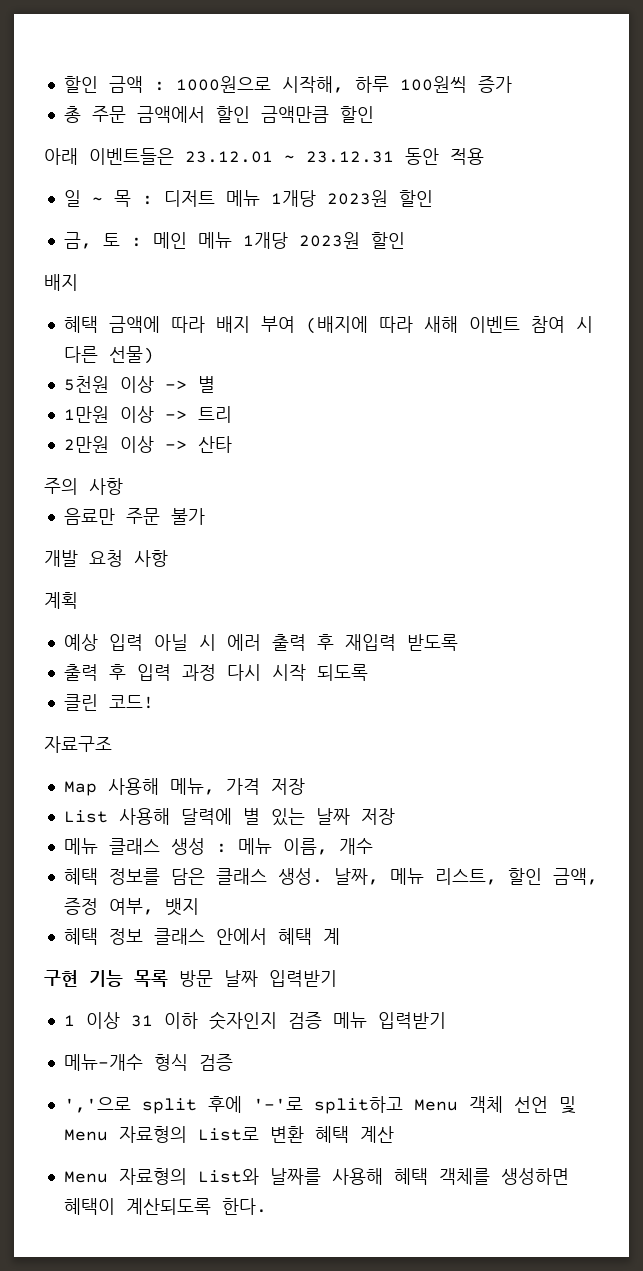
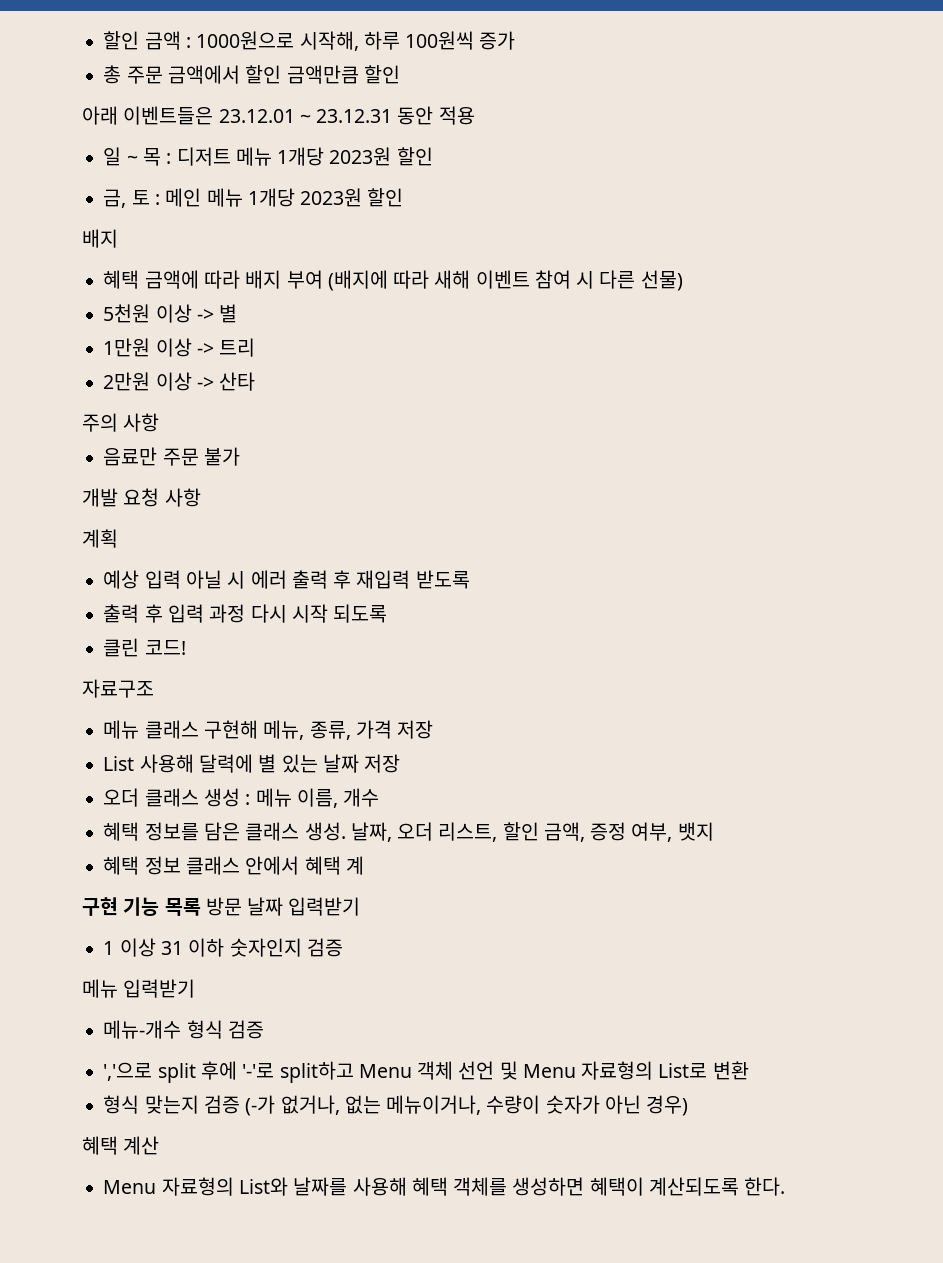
- Map 사용해 메뉴, 가격 저장
+ 메뉴 클래스 구현해 메뉴, 종류, 가격 저장
- 메뉴 클래스 생성 : 메뉴 이름, 개수
+ 오더 클래스 생성 : 메뉴 이름, 개수
- 날짜, 메뉴 리스트, 할인 금액, 증정 여부, 뱃지
+ 날짜, 오더 리스트, 할인 금액, 증정 여부, 뱃지
- 1 이상 31 이하 숫자인지 검증 메뉴 입력받기
+ 1 이상 31 이하 숫자인지 검증
+ 메뉴 입력받기
- ','으로 split 후에 '-'로 split하고 Menu 객체 선언 및 Menu 자료형의 List로 변환 혜택 계산
+ ','으로 split 후에 '-'로 split하고 Menu 객체 선언 및 Menu 자료형의 List로 변환
+ 형식 맞는지 검증 (-가 없거나, 없는 메뉴이거나, 수량이 숫자가 아닌 경우)
+ 혜택 계산

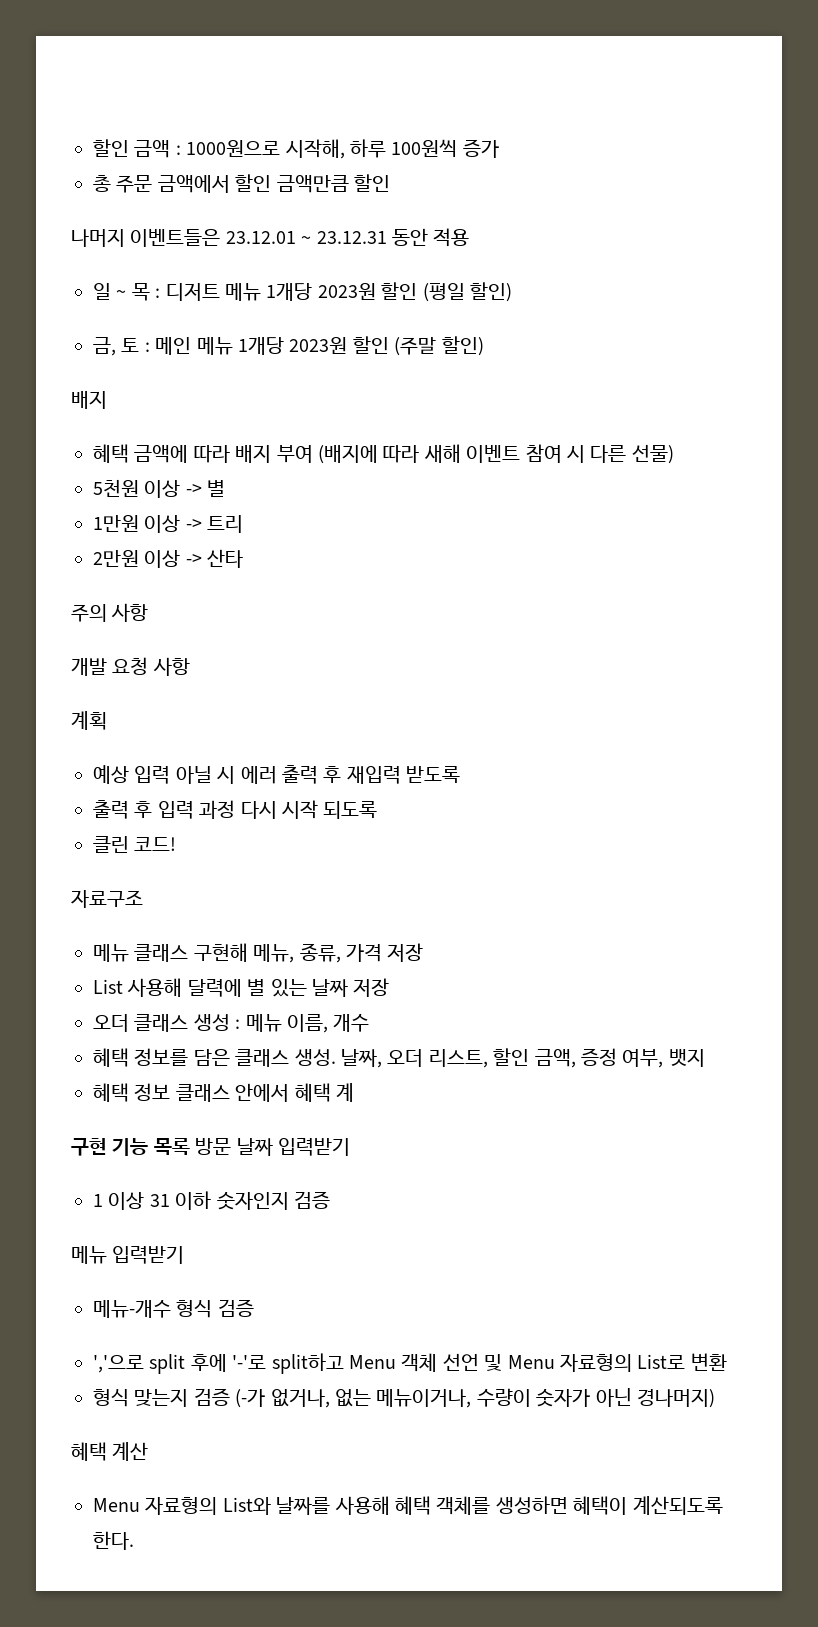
- 아래 이벤트들은 23.12.01 ~ 23.12.31 동안 적용
+ 나머지 이벤트들은 23.12.01 ~ 23.12.31 동안 적용
- 일 ~ 목 : 디저트 메뉴 1개당 2023원 할인
+ 일 ~ 목 : 디저트 메뉴 1개당 2023원 할인 (평일 할인)
- 금, 토 : 메인 메뉴 1개당 2023원 할인
+ 금, 토 : 메인 메뉴 1개당 2023원 할인 (주말 할인)
- 음료만 주문 불가
- 형식 맞는지 검증 (-가 없거나, 없는 메뉴이거나, 수량이 숫자가 아닌 경우)
+ 형식 맞는지 검증 (-가 없거나, 없는 메뉴이거나, 수량이 숫자가 아닌 경나머지)

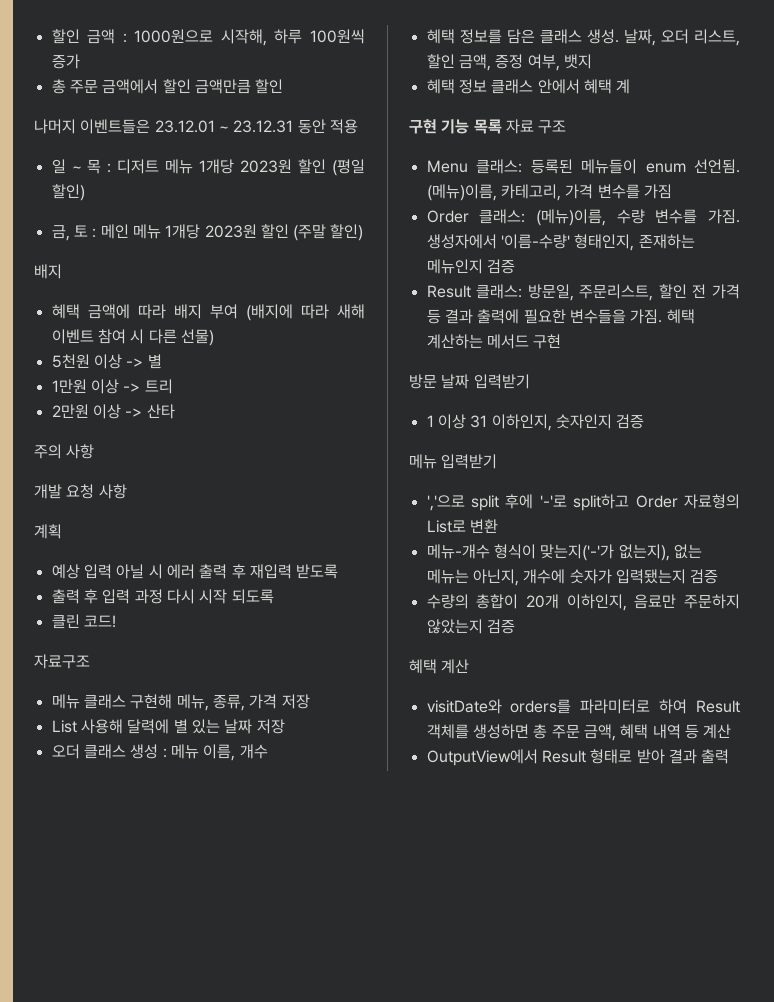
- 구현 기능 목록 방문 날짜 입력받기
+ 구현 기능 목록 자료 구조
+ Menu 클래스: 등록된 메뉴들이 enum 선언됨. (메뉴)이름, 카테고리, 가격 변수를 가짐
+ Order 클래스: (메뉴)이름, 수량 변수를 가짐. 생성자에서 '이름-수량' 형태인지, 존재하는 메뉴인지 검증
+ Result 클래스: 방문일, 주문리스트, 할인 전 가격 등 결과 출력에 필요한 변수들을 가짐. 혜택 계산하는 메서드 구현
+ 방문 날짜 입력받기
- 1 이상 31 이하 숫자인지 검증
+ 1 이상 31 이하인지, 숫자인지 검증
- 메뉴-개수 형식 검증
- ','으로 split 후에 '-'로 split하고 Menu 객체 선언 및 Menu 자료형의 List로 변환
- 형식 맞는지 검증 (-가 없거나, 없는 메뉴이거나, 수량이 숫자가 아닌 경나머지)
+ ','으로 split 후에 '-'로 split하고 Order 자료형의 List로 변환
+ 메뉴-개수 형식이 맞는지('-'가 없는지), 없는 메뉴는 아닌지, 개수에 숫자가 입력됐는지 검증
+ 수량의 총합이 20개 이하인지, 음료만 주문하지 않았는지 검증
  혜택 계산
- Menu 자료형의 List와 날짜를 사용해 혜택 객체를 생성하면 혜택이 계산되도록 한다.
+ visitDate와 orders를 파라미터로 하여 Result 객체를 생성하면 총 주문 금액, 혜택 내역 등 계산
+ OutputView에서 Result 형태로 받아 결과 출력

